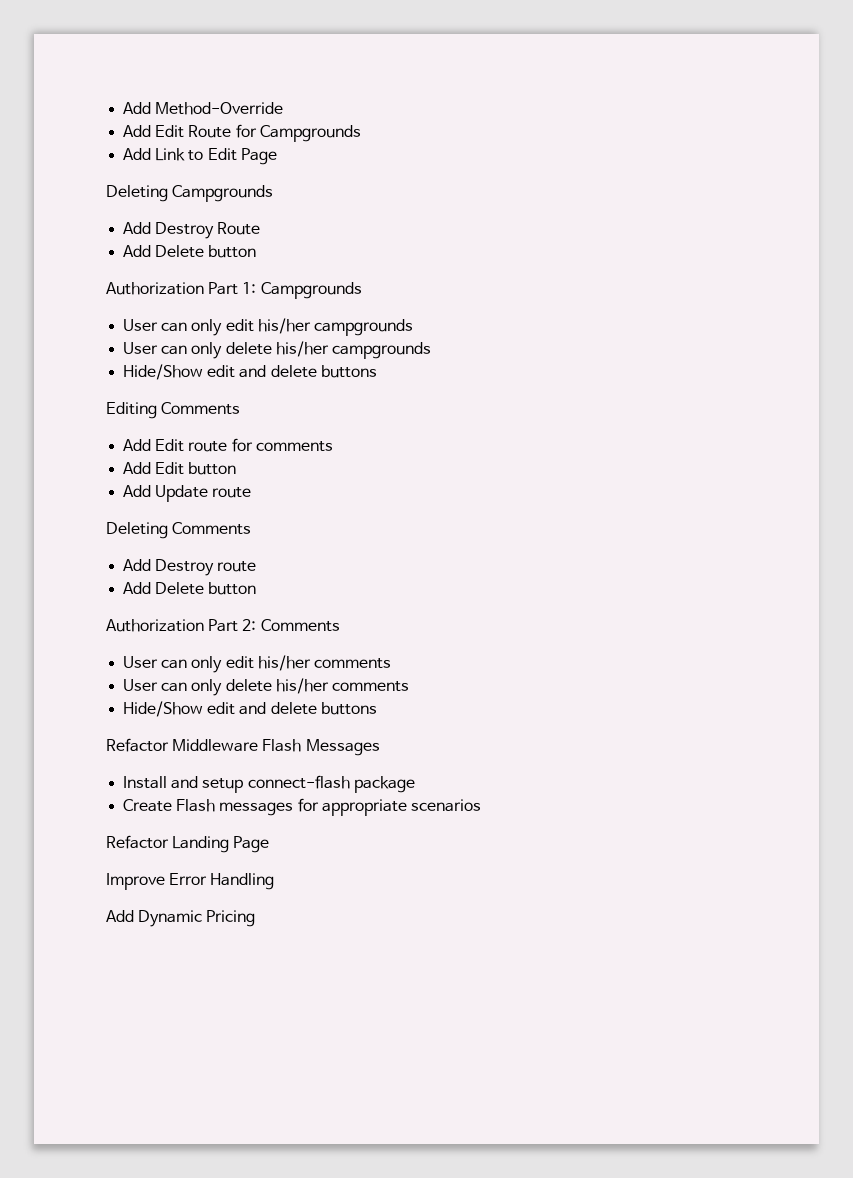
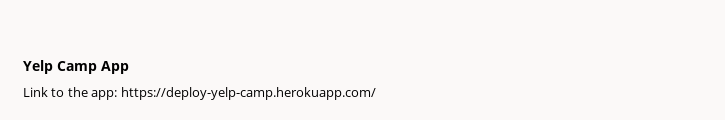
- Add Method-Override
- Add Edit Route for Campgrounds
- Add Link to Edit Page
- Deleting Campgrounds
- Add Destroy Route
- Add Delete button
- Authorization Part 1: Campgrounds
- User can only edit his/her campgrounds
- User can only delete his/her campgrounds
- Hide/Show edit and delete buttons
- Editing Comments
- Add Edit route for comments
- Add Edit button
- Add Update route
- Deleting Comments
- Add Destroy route
- Add Delete button
- Authorization Part 2: Comments
- User can only edit his/her comments
- User can only delete his/her comments
- Hide/Show edit and delete buttons
- Refactor Middleware Flash Messages
- Install and setup connect-flash package
- Create Flash messages for appropriate scenarios
- Refactor Landing Page
- Improve Error Handling
- Add Dynamic Pricing
+ Yelp Camp App
+ Link to the app: https://deploy-yelp-camp.herokuapp.com/

